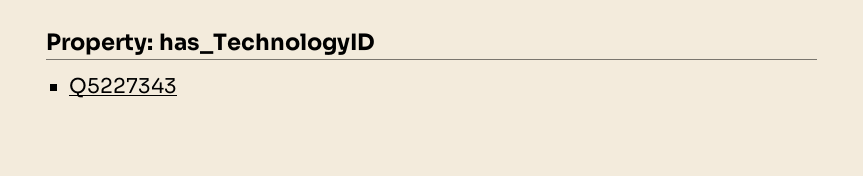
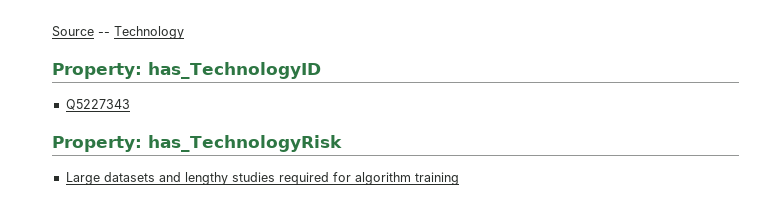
+ Source -- Technology
+ Property: has_TechnologyRisk
+ Large datasets and lengthy studies required for algorithm training

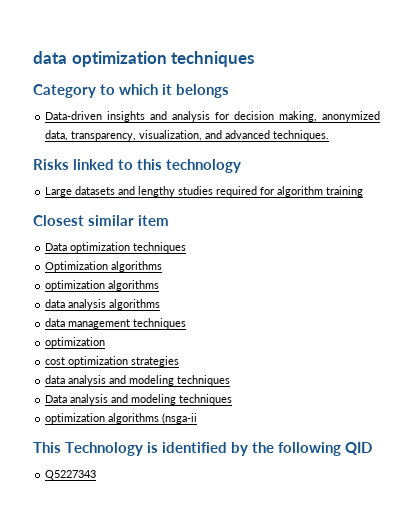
- Source -- Technology
- Property: has_TechnologyID
- Q5227343
- Property: has_TechnologyRisk
+ data optimization techniques
+ Category to which it belongs
+ Data-driven insights and analysis for decision making, anonymized data, transparency, visualization, and advanced techniques.
+ Risks linked to this technology
+ Closest similar item
+ Data optimization techniques
+ Optimization algorithms
+ optimization algorithms
+ data analysis algorithms
+ data management techniques
+ optimization
+ cost optimization strategies
+ data analysis and modeling techniques
+ Data analysis and modeling techniques
+ optimization algorithms (nsga-ii
+ This Technology is identified by the following QID
+ Q5227343

